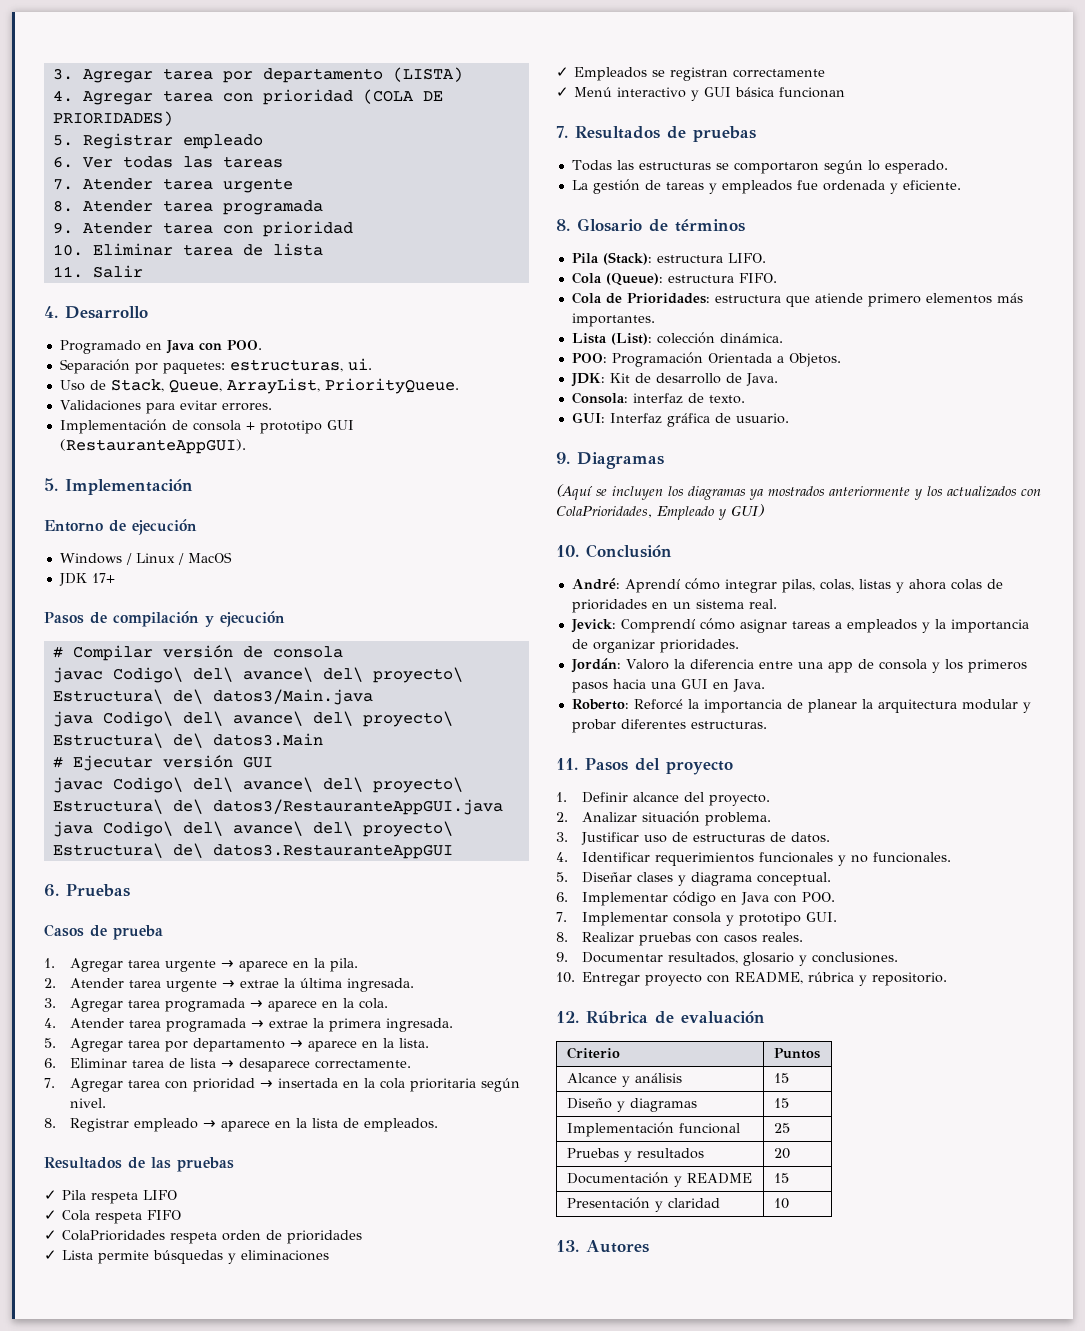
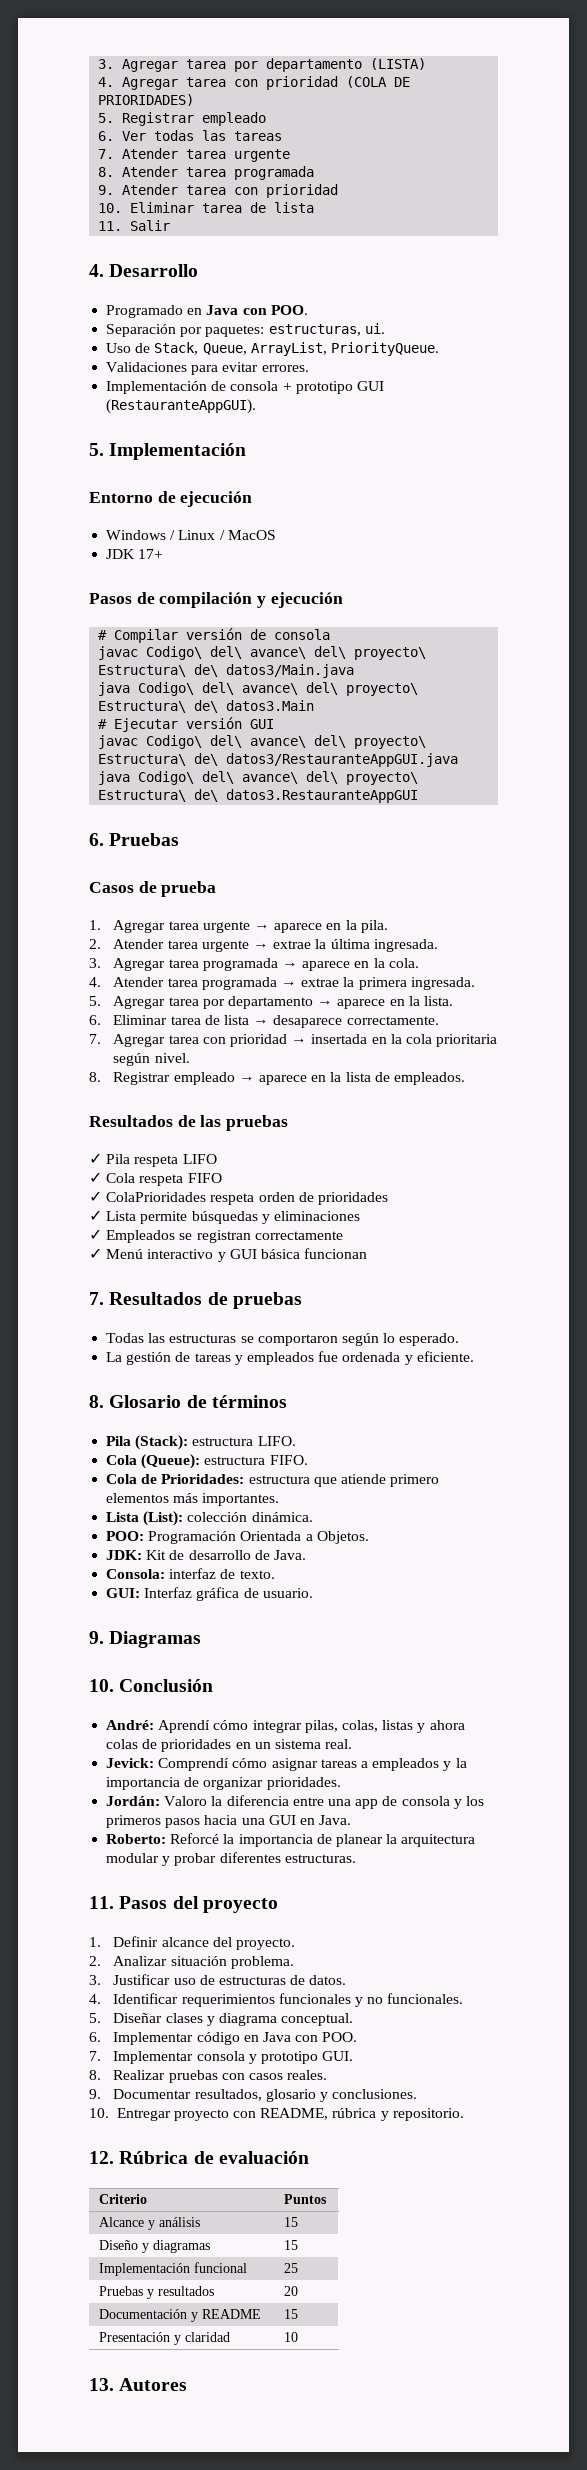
- (Aquí se incluyen los diagramas ya mostrados anteriormente y los actualizados con ColaPrioridades, Empleado y GUI)

